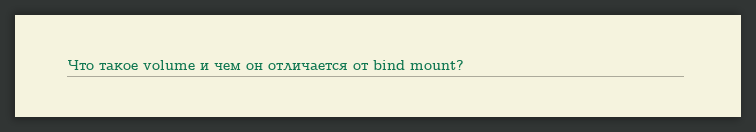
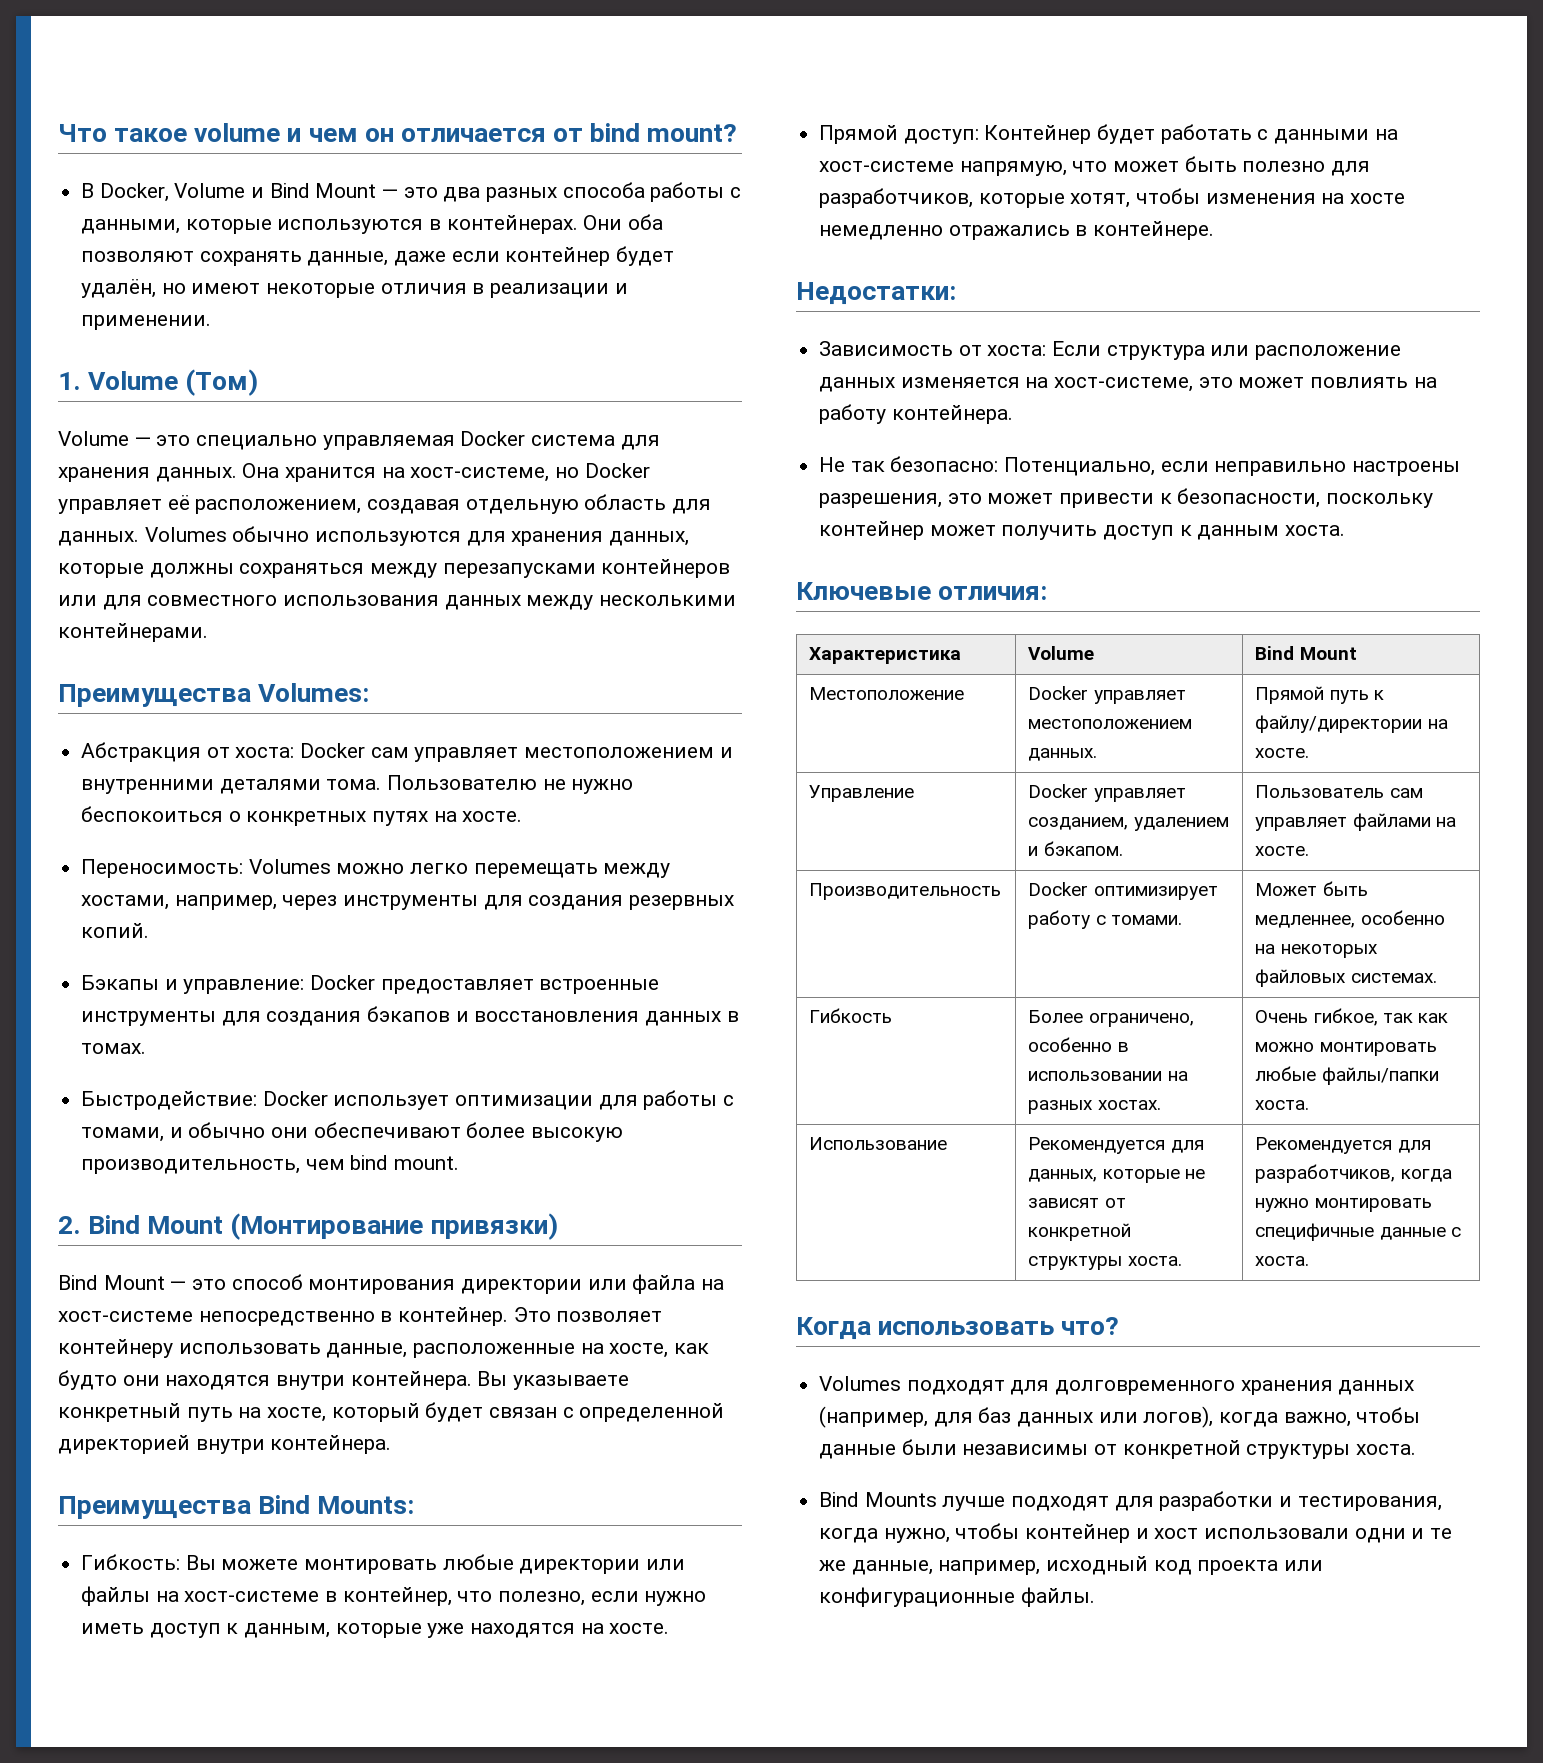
+ В Docker, Volume и Bind Mount — это два разных способа работы с данными, которые используются в контейнерах. Они оба позволяют сохранять данные, даже если контейнер будет удалён, но имеют некоторые отличия в реализации и применении.
+ 1. Volume (Том)
+ Volume — это специально управляемая Docker система для хранения данных. Она хранится на хост-системе, но Docker управляет её расположением, создавая отдельную область для данных. Volumes обычно используются для хранения данных, которые должны сохраняться между перезапусками контейнеров или для совместного использования данных между несколькими контейнерами.
+ Преимущества Volumes:
+ Абстракция от хоста: Docker сам управляет местоположением и внутренними деталями тома. Пользователю не нужно беспокоиться о конкретных путях на хосте.
+ Переносимость: Volumes можно легко перемещать между хостами, например, через инструменты для создания резервных копий.
+ Бэкапы и управление: Docker предоставляет встроенные инструменты для создания бэкапов и восстановления данных в томах.
+ Быстродействие: Docker использует оптимизации для работы с томами, и обычно они обеспечивают более высокую производительность, чем bind mount.
+ 2. Bind Mount (Монтирование привязки)
+ Bind Mount — это способ монтирования директории или файла на хост-системе непосредственно в контейнер. Это позволяет контейнеру использовать данные, расположенные на хосте, как будто они находятся внутри контейнера. Вы указываете конкретный путь на хосте, который будет связан с определенной директорией внутри контейнера.
+ Преимущества Bind Mounts:
+ Гибкость: Вы можете монтировать любые директории или файлы на хост-системе в контейнер, что полезно, если нужно иметь доступ к данным, которые уже находятся на хосте.
+ Прямой доступ: Контейнер будет работать с данными на хост-системе напрямую, что может быть полезно для разработчиков, которые хотят, чтобы изменения на хосте немедленно отражались в контейнере.
+ Недостатки:
+ Зависимость от хоста: Если структура или расположение данных изменяется на хост-системе, это может повлиять на работу контейнера.
+ Не так безопасно: Потенциально, если неправильно настроены разрешения, это может привести к безопасности, поскольку контейнер может получить доступ к данным хоста.
+ Ключевые отличия:
+ Характеристика | Volume | Bind Mount
+ Местоположение | Docker управляет местоположением данных. | Прямой путь к файлу/директории на хосте.
+ Управление | Docker управляет созданием, удалением и бэкапом. | Пользователь сам управляет файлами на хосте.
+ Производительность | Docker оптимизирует работу с томами. | Может быть медленнее, особенно на некоторых файловых системах.
+ Гибкость | Более ограничено, особенно в использовании на разных хостах. | Очень гибкое, так как можно монтировать любые файлы/папки хоста.
+ Использование | Рекомендуется для данных, которые не зависят от конкретной структуры хоста. | Рекомендуется для разработчиков, когда нужно монтировать специфичные данные с хоста.
+ Когда использовать что?
+ Volumes подходят для долговременного хранения данных (например, для баз данных или логов), когда важно, чтобы данные были независимы от конкретной структуры хоста.
+ Bind Mounts лучше подходят для разработки и тестирования, когда нужно, чтобы контейнер и хост использовали одни и те же данные, например, исходный код проекта или конфигурационные файлы.

